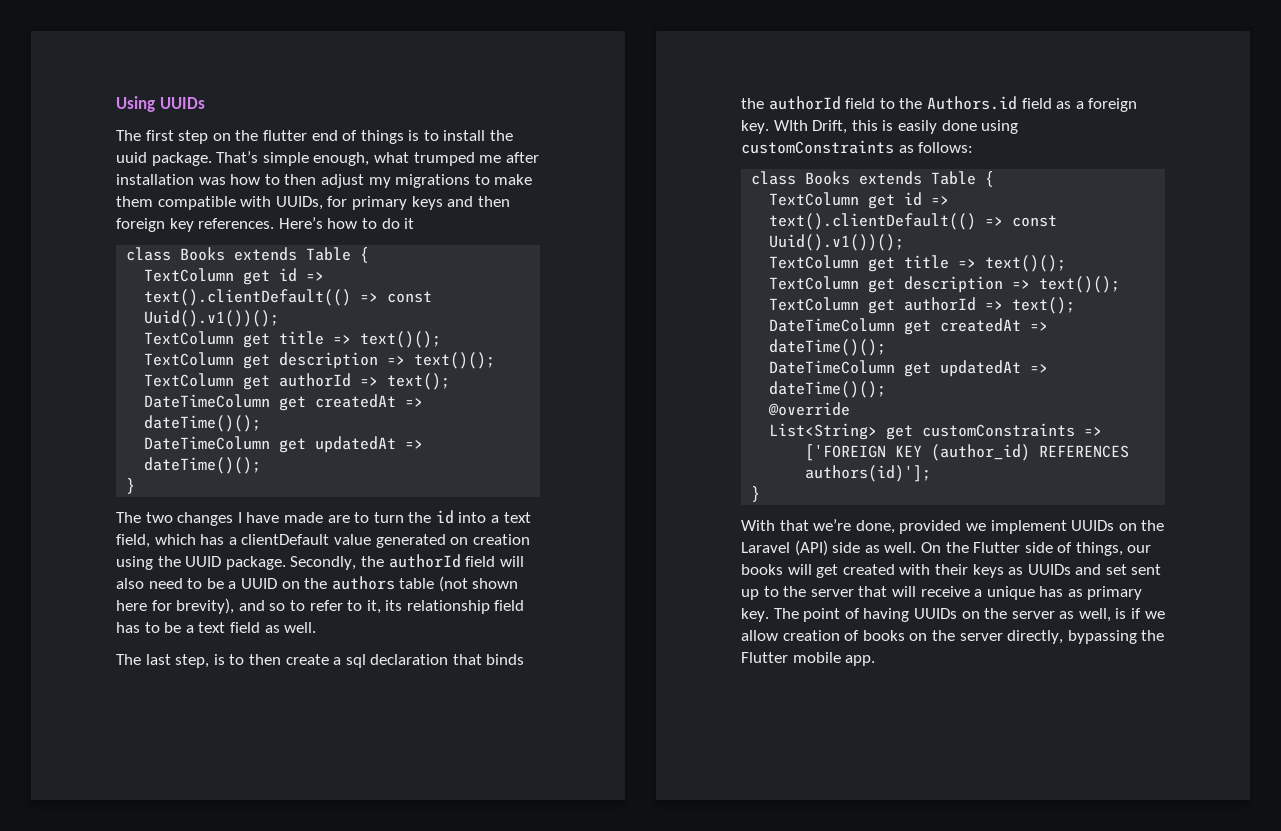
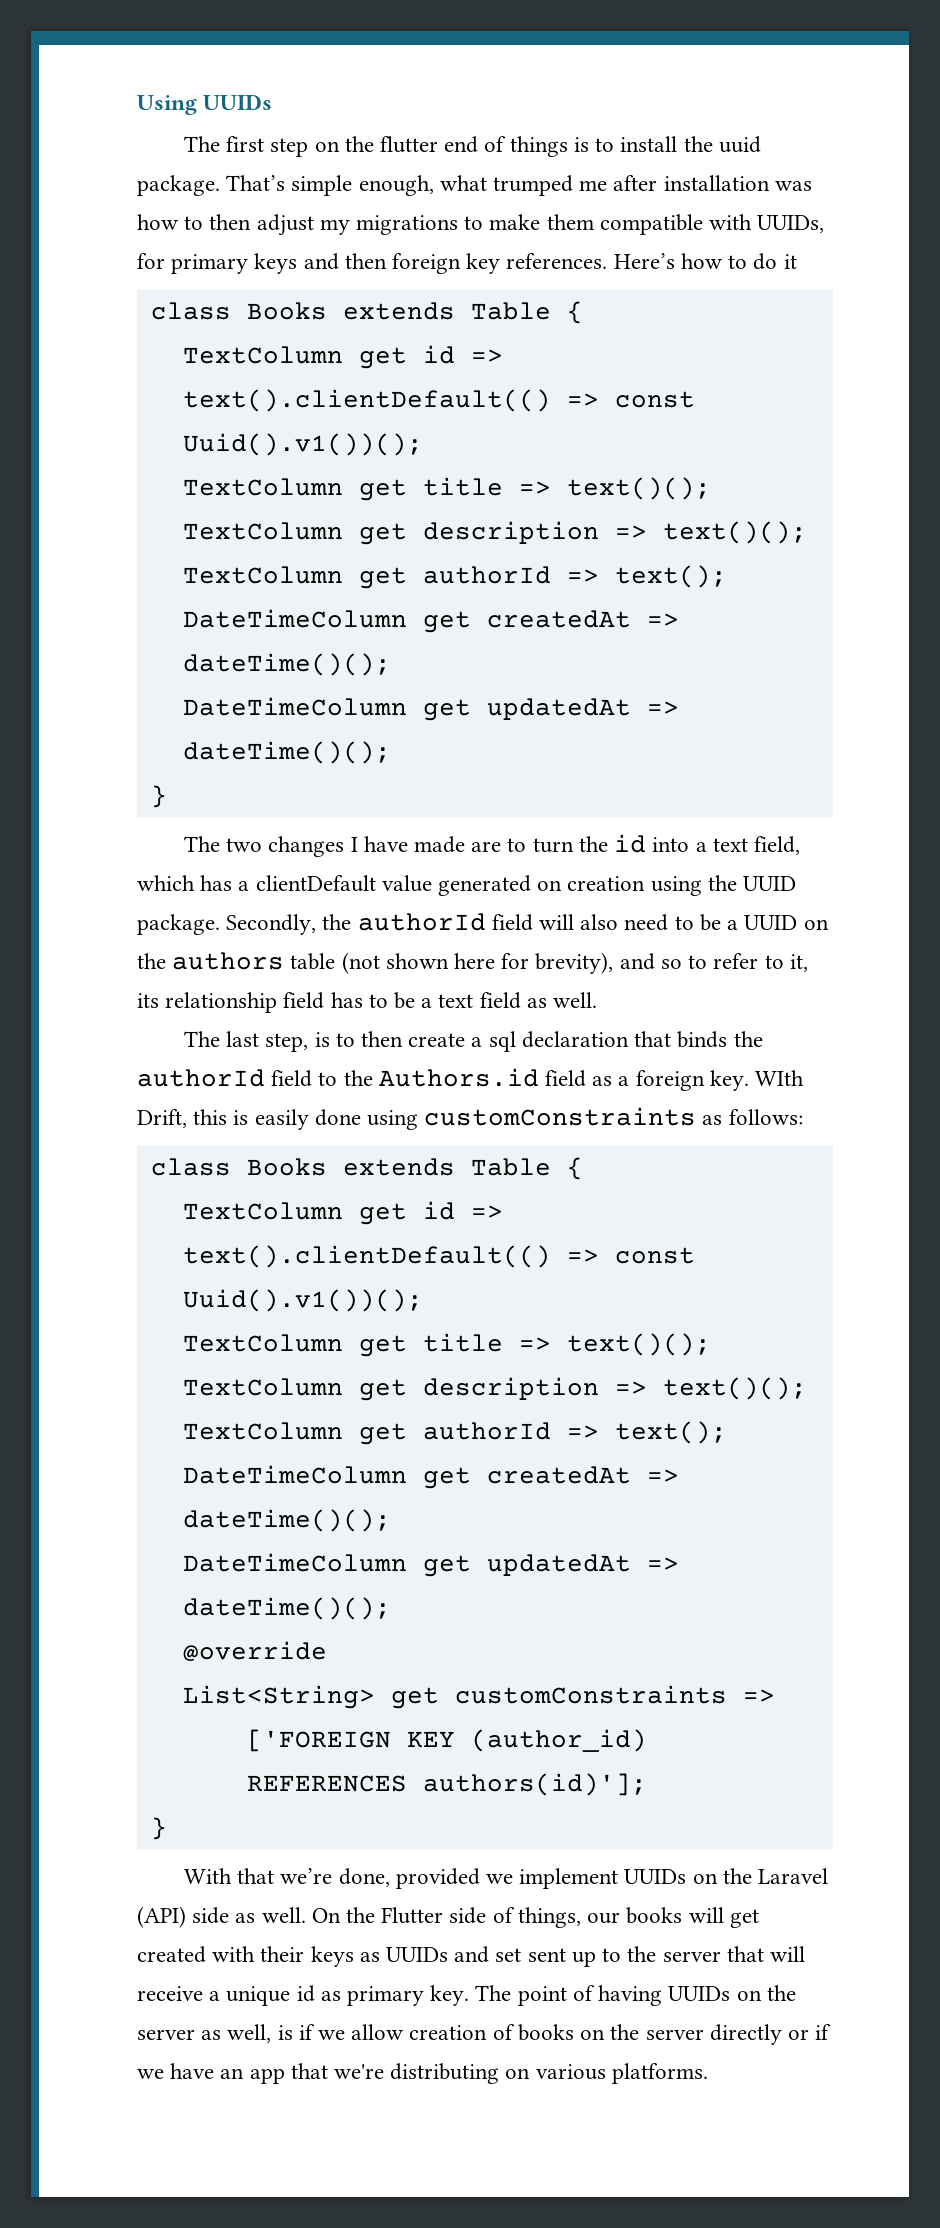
- On the Flutter side of things, our books will get created with their keys as UUIDs and set sent up to the server that will receive a unique has as primary key.
+ On the Flutter side of things, our books will get created with their keys as UUIDs and set sent up to the server that will receive a unique id as primary key.
- The point of having UUIDs on the server as well, is if we allow creation of books on the server directly, bypassing the Flutter mobile app.
+ The point of having UUIDs on the server as well, is if we allow creation of books on the server directly or if we have an app that we're distributing on various platforms.

